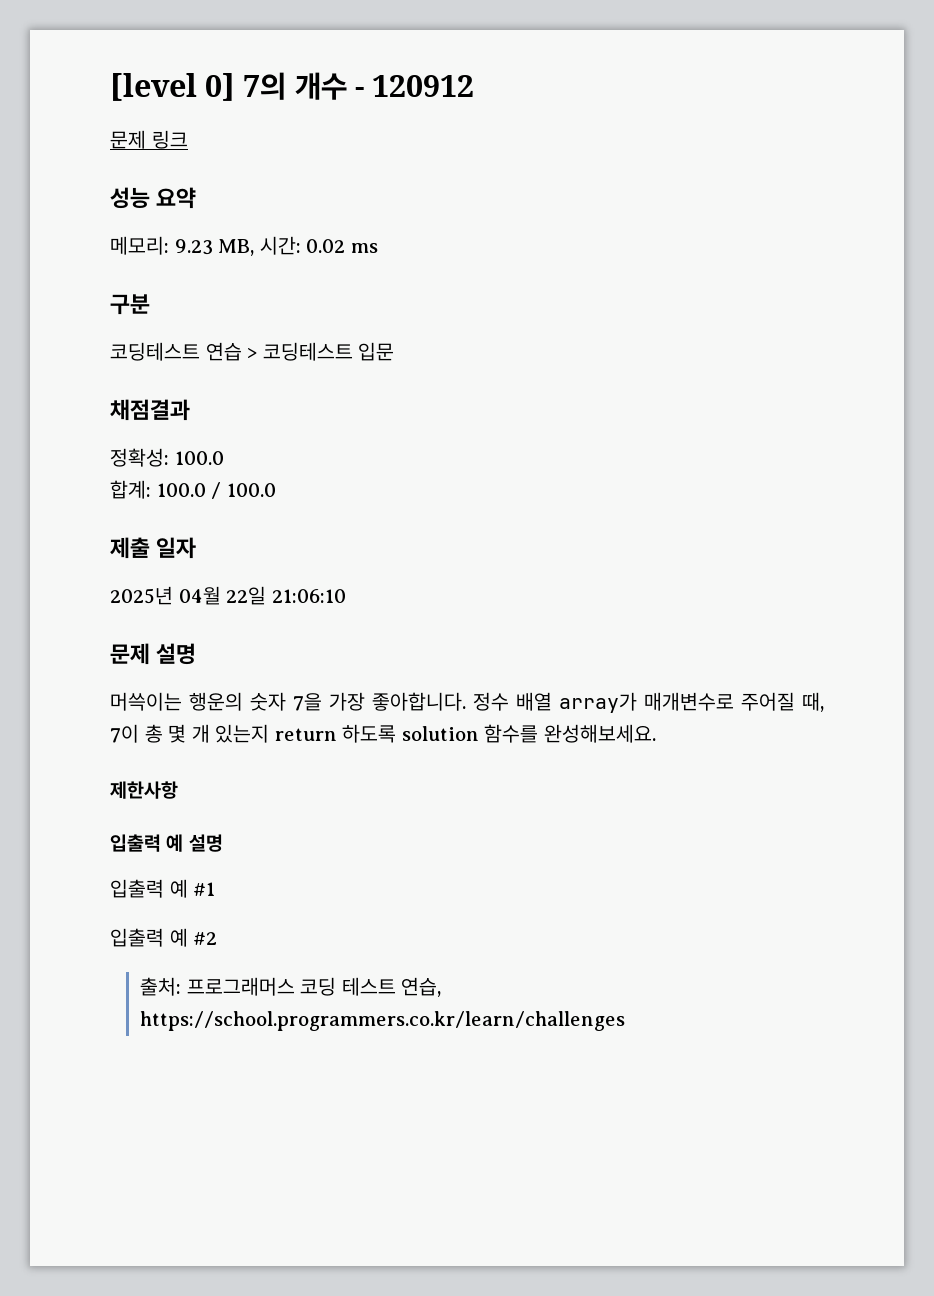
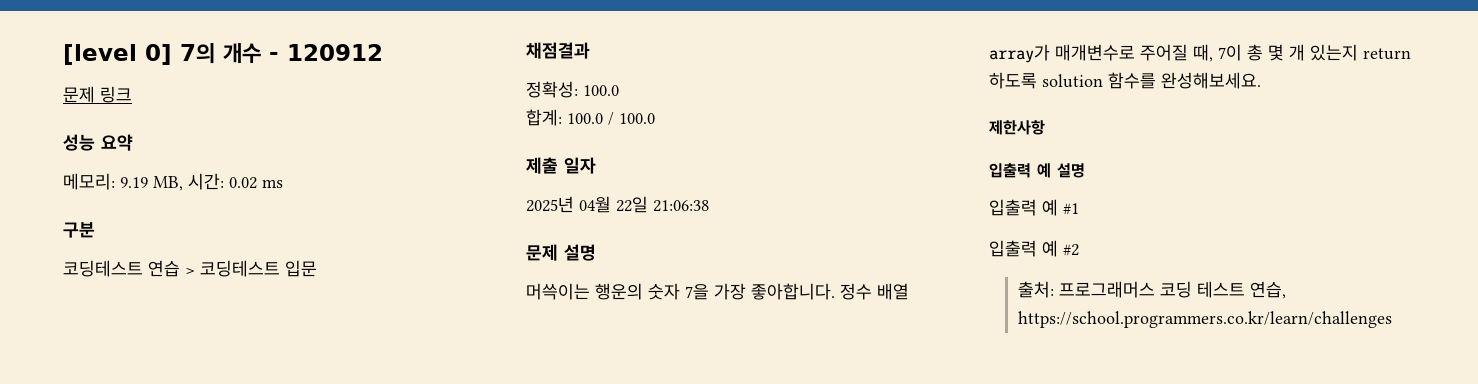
- 메모리: 9.23 MB, 시간: 0.02 ms
+ 메모리: 9.19 MB, 시간: 0.02 ms
- 2025년 04월 22일 21:06:10
+ 2025년 04월 22일 21:06:38

